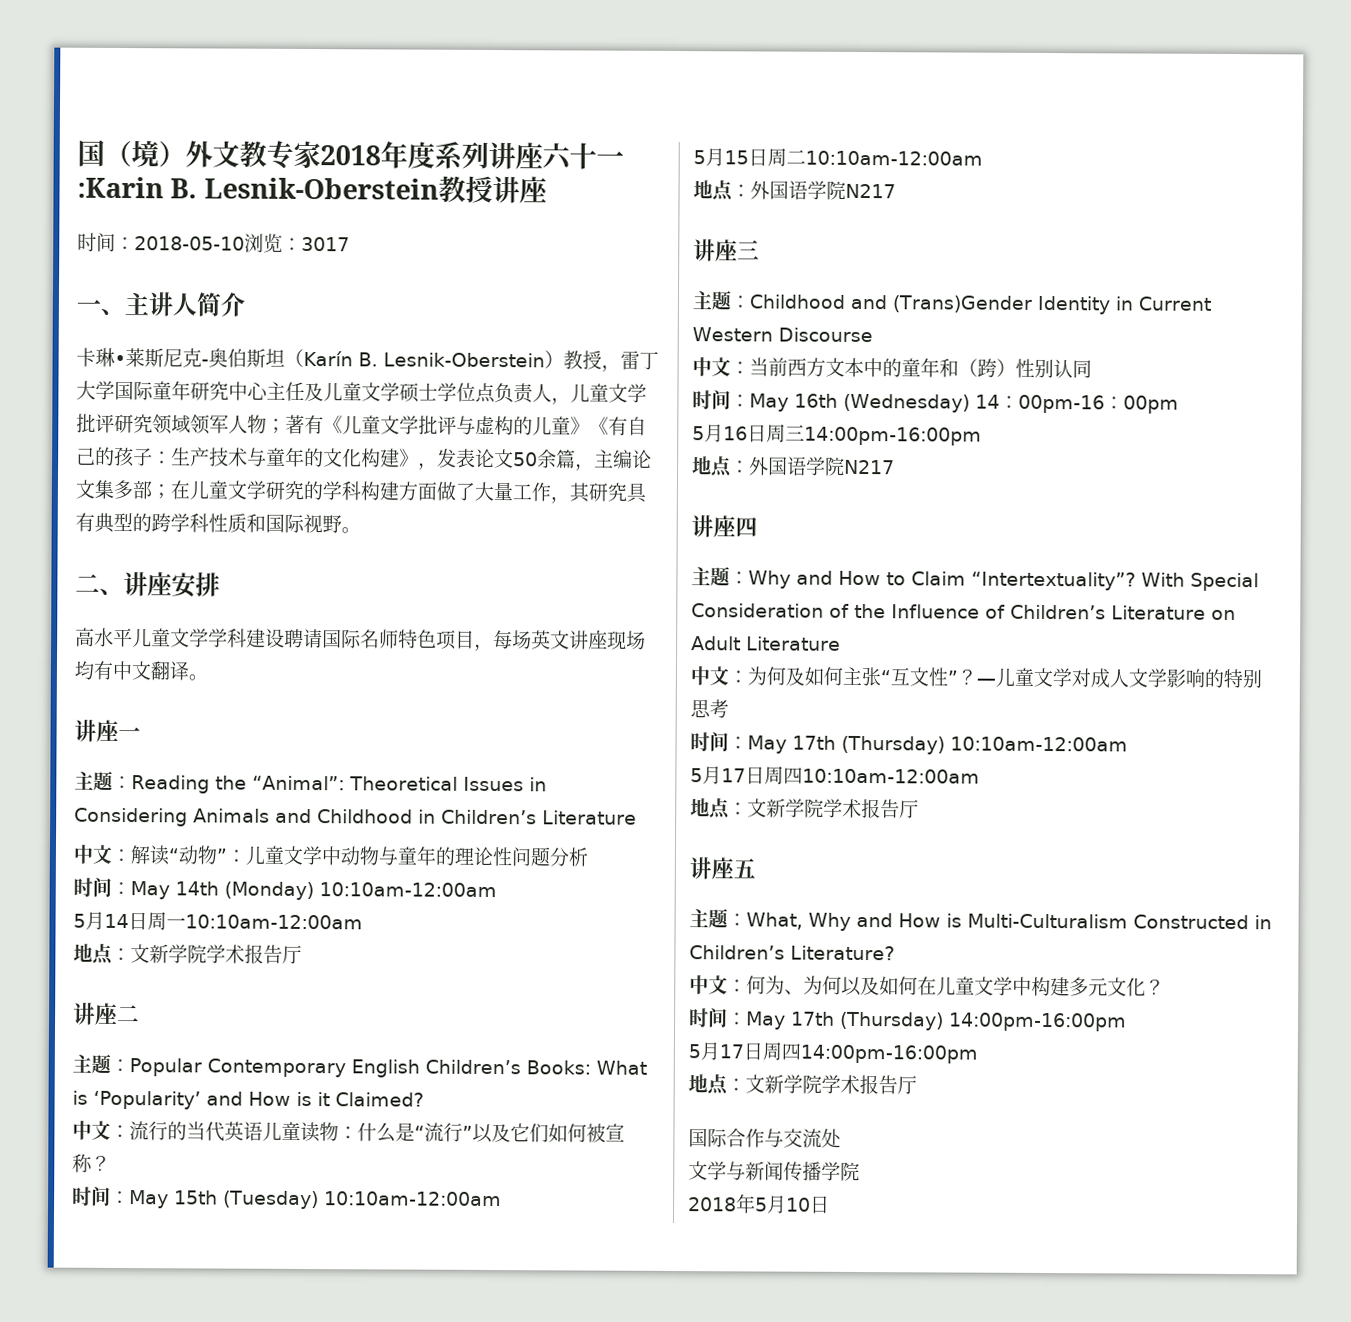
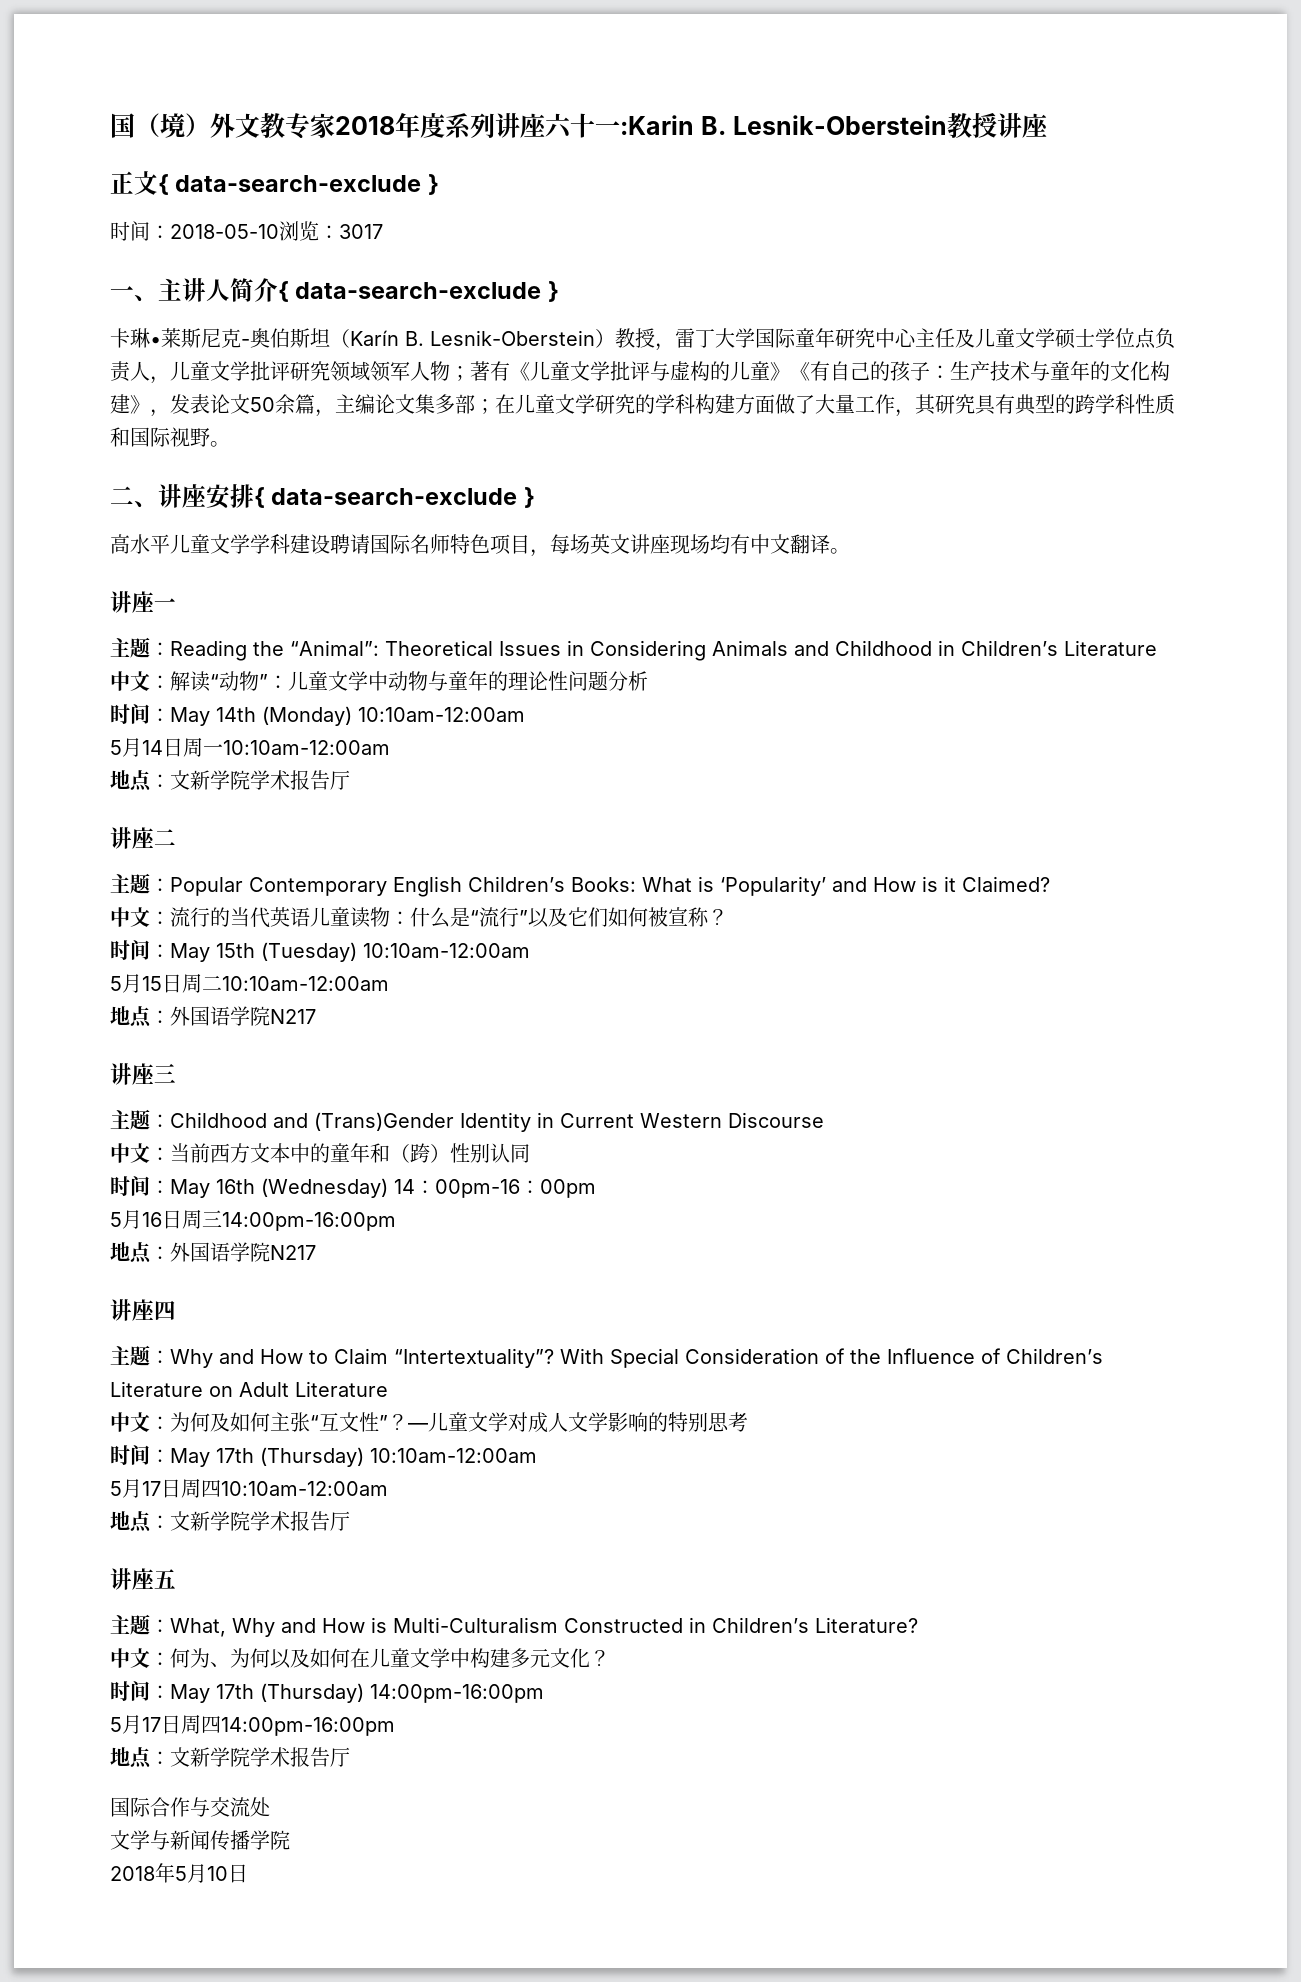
+ 正文{ data-search-exclude }
- 一、主讲人简介
+ 一、主讲人简介{ data-search-exclude }
- 二、讲座安排
+ 二、讲座安排{ data-search-exclude }

